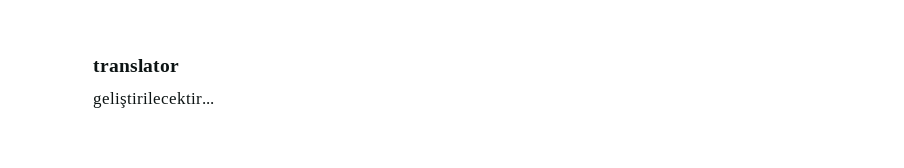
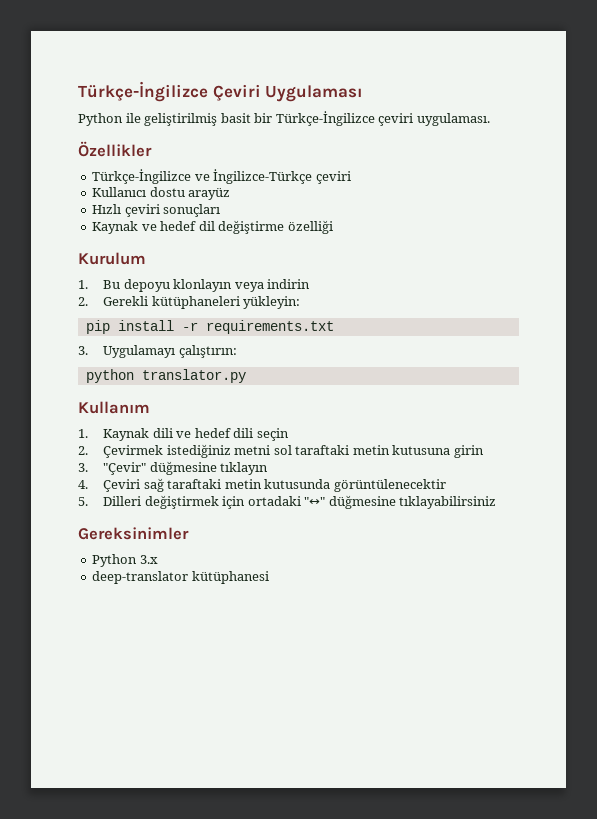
- translator
- geliştirilecektir...
+ Türkçe-İngilizce Çeviri Uygulaması
+ Python ile geliştirilmiş basit bir Türkçe-İngilizce çeviri uygulaması.
+ Özellikler
+ Türkçe-İngilizce ve İngilizce-Türkçe çeviri
+ Kullanıcı dostu arayüz
+ Hızlı çeviri sonuçları
+ Kaynak ve hedef dil değiştirme özelliği
+ Kurulum
+ 1. Bu depoyu klonlayın veya indirin
+ 2. Gerekli kütüphaneleri yükleyin:
+ pip install -r requirements.txt
+ 3. Uygulamayı çalıştırın:
+ python translator.py
+ Kullanım
+ 1. Kaynak dili ve hedef dili seçin
+ 2. Çevirmek istediğiniz metni sol taraftaki metin kutusuna girin
+ 3. "Çevir" düğmesine tıklayın
+ 4. Çeviri sağ taraftaki metin kutusunda görüntülenecektir
+ 5. Dilleri değiştirmek için ortadaki "↔" düğmesine tıklayabilirsiniz
+ Gereksinimler
+ Python 3.x
+ deep-translator kütüphanesi

